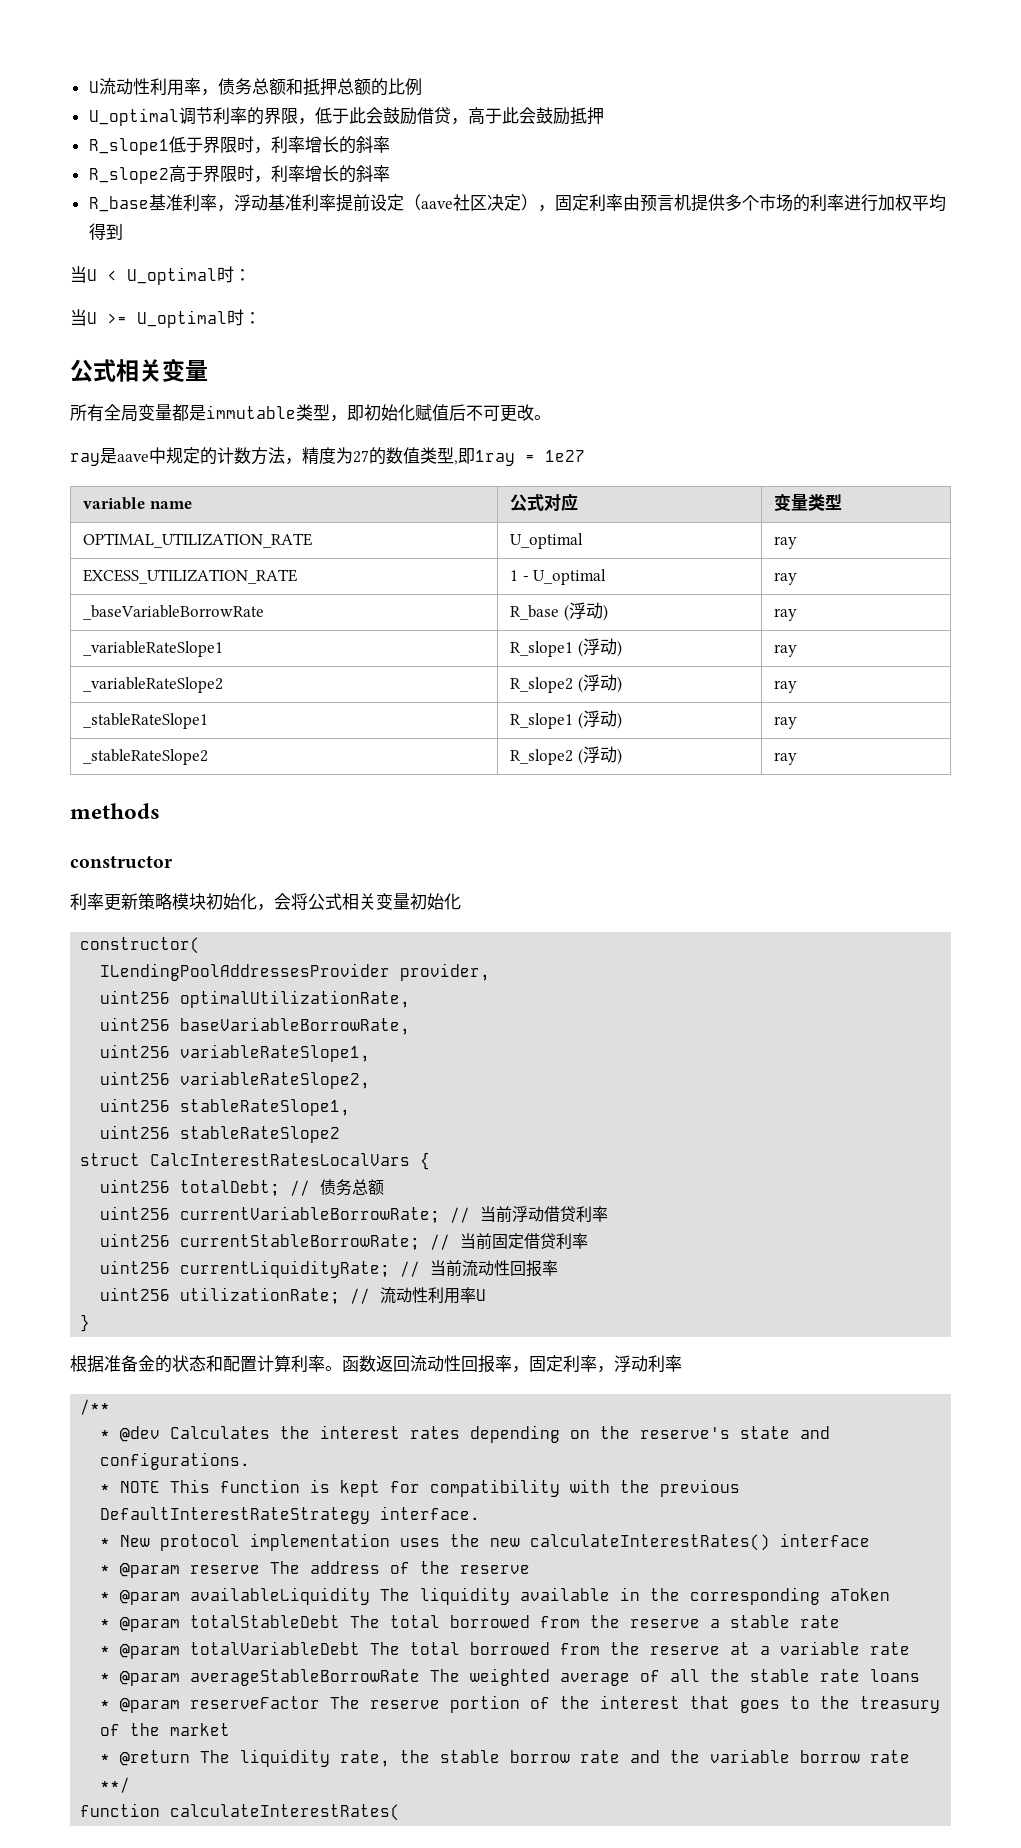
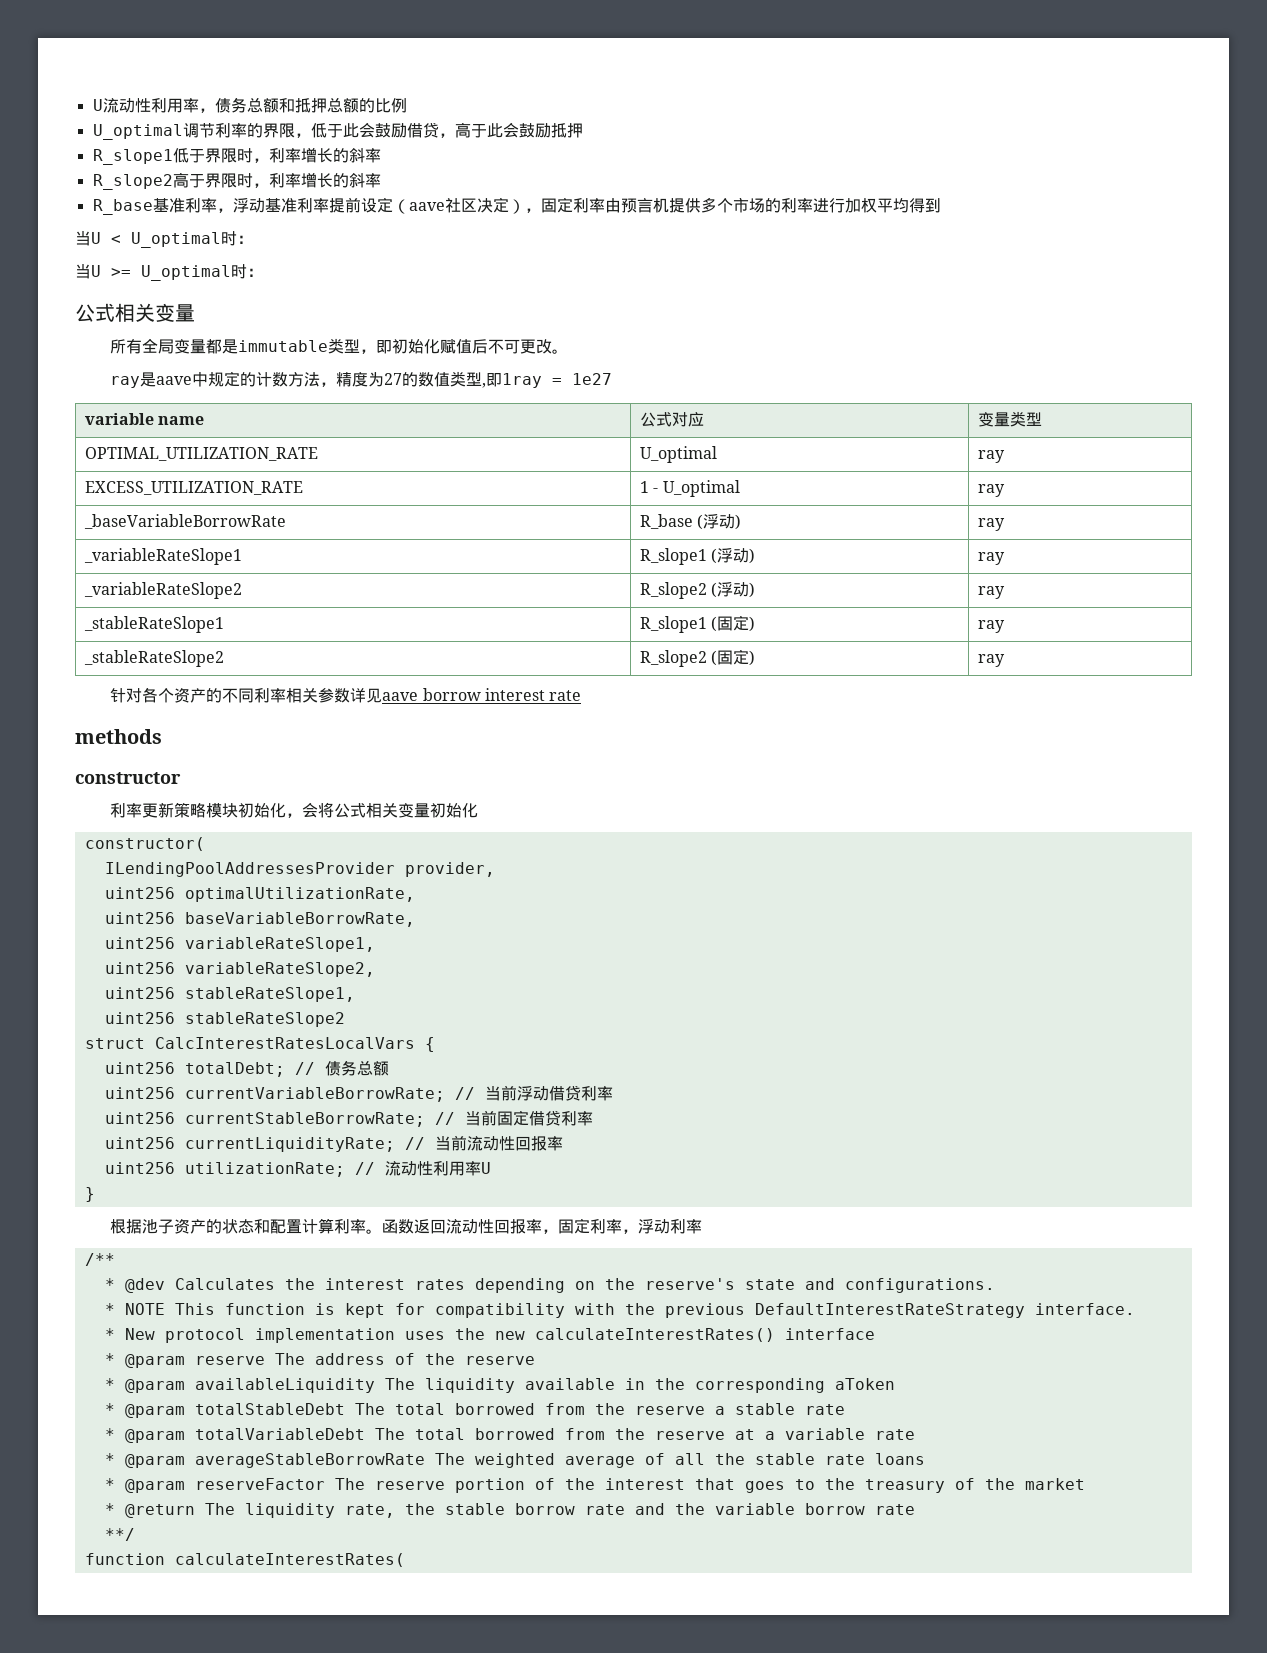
- _stableRateSlope1 | R_slope1 (浮动) | ray
+ _stableRateSlope1 | R_slope1 (固定) | ray
- _stableRateSlope2 | R_slope2 (浮动) | ray
+ _stableRateSlope2 | R_slope2 (固定) | ray
+ 针对各个资产的不同利率相关参数详见aave borrow interest rate
- 根据准备金的状态和配置计算利率。
+ 根据池子资产的状态和配置计算利率。

